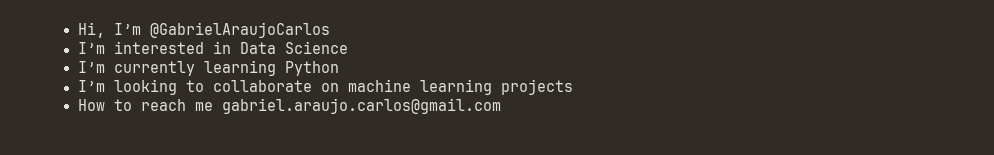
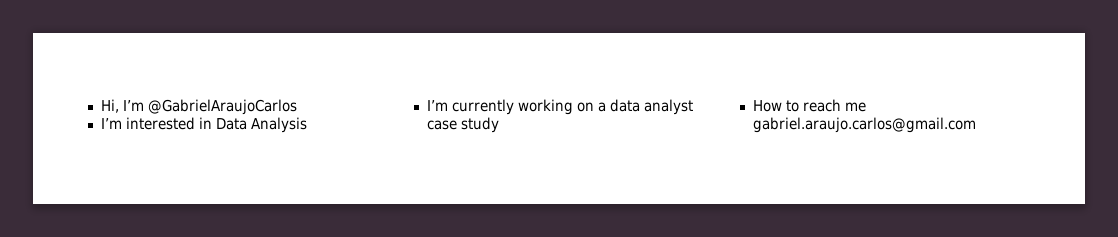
- I’m interested in Data Science
+ I’m interested in Data Analysis
- I’m currently learning Python
- I’m looking to collaborate on machine learning projects
+ I’m currently working on a data analyst case study

